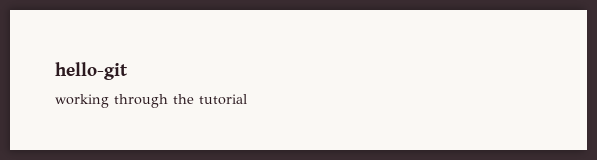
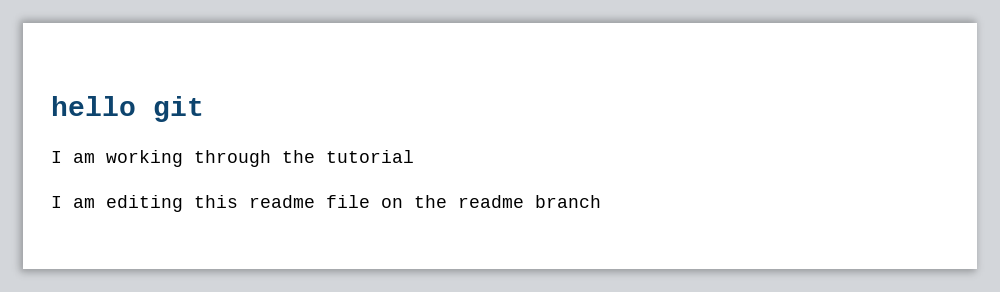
- hello-git
- working through the tutorial
+ hello git
+ I am working through the tutorial
+ I am editing this readme file on the readme branch

